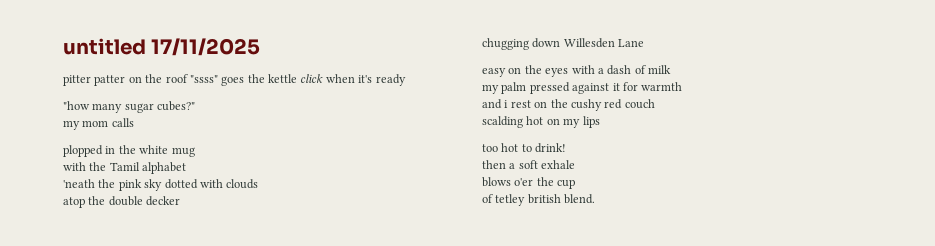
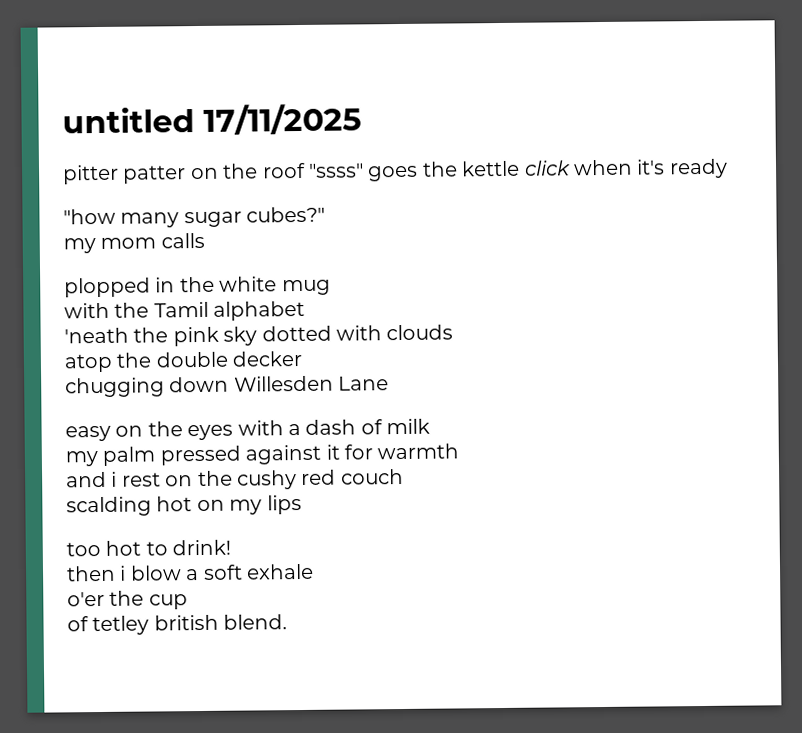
- then a soft exhale
+ then i blow a soft exhale
- blows o'er the cup
+ o'er the cup

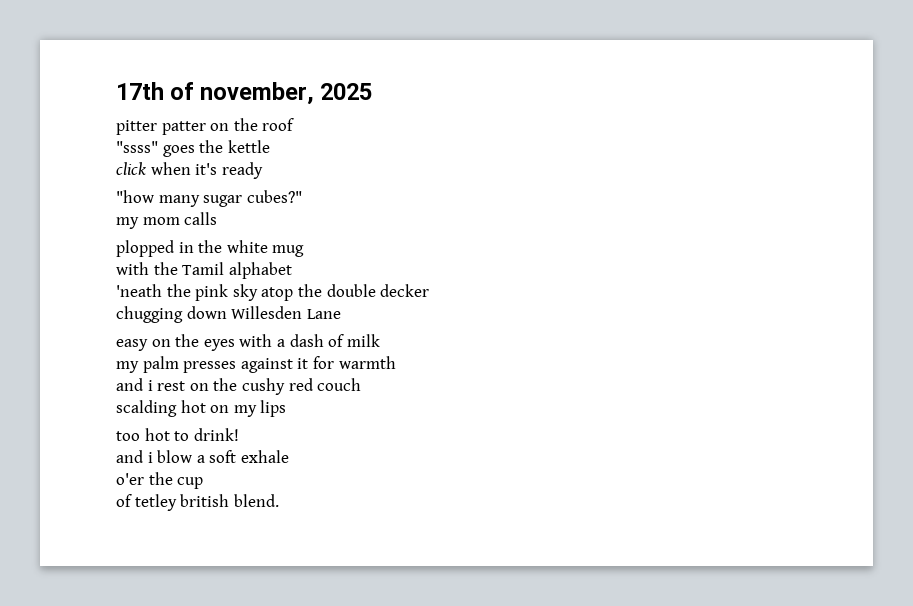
- untitled 17/11/2025
+ 17th of november, 2025
- pitter patter on the roof "ssss" goes the kettle click when it's ready
+ pitter patter on the roof
+ "ssss" goes the kettle
+ click when it's ready
- 'neath the pink sky dotted with clouds
- atop the double decker
+ 'neath the pink sky atop the double decker
- my palm pressed against it for warmth
+ my palm presses against it for warmth
- then i blow a soft exhale
+ and i blow a soft exhale

